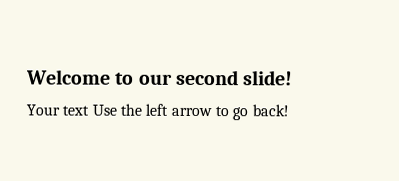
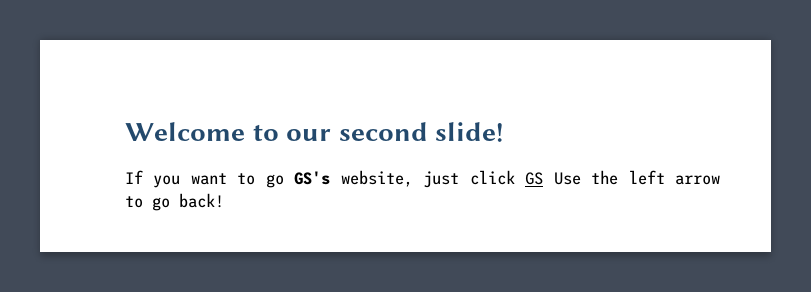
- Your text Use the left arrow to go back!
+ If you want to go GS's website, just click GS Use the left arrow to go back!

